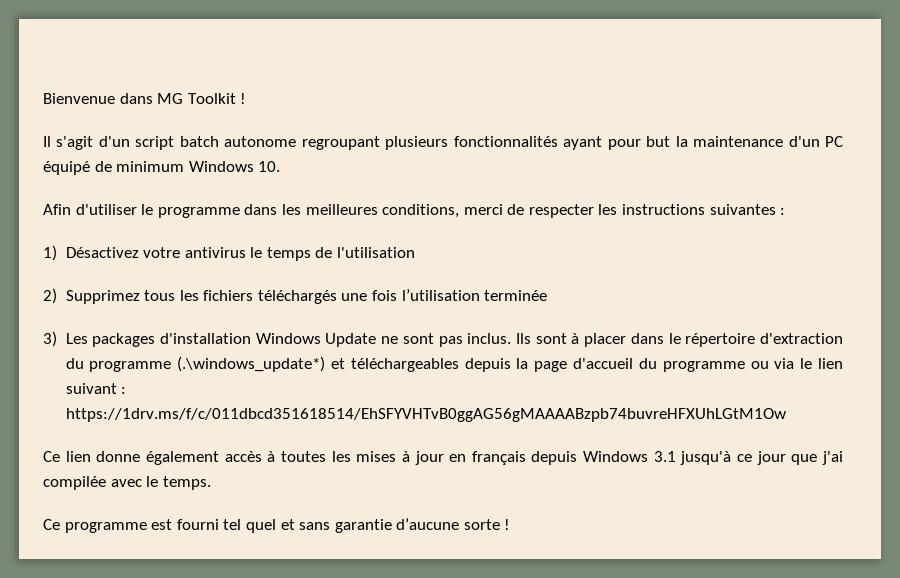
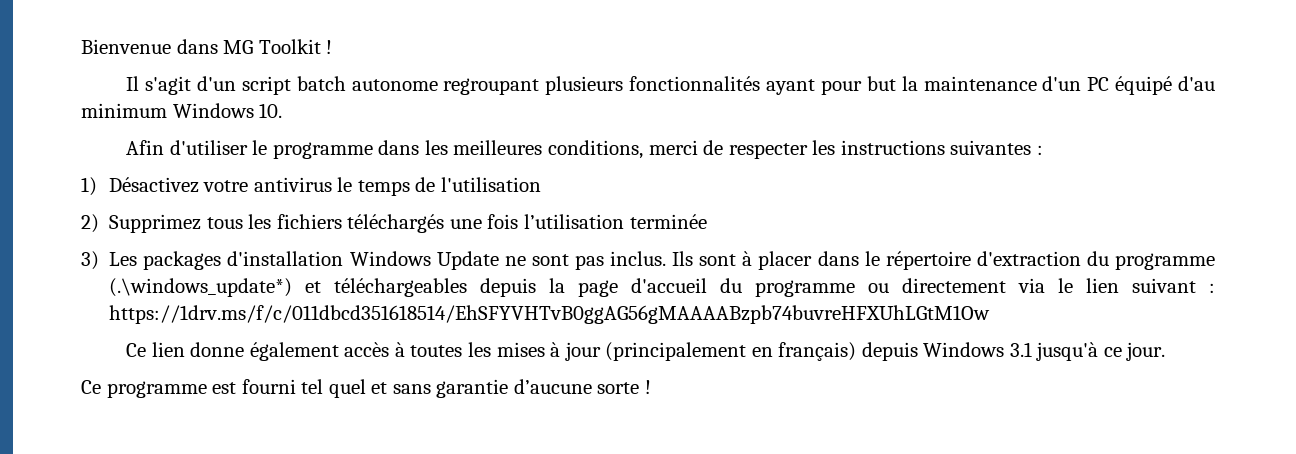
- Il s'agit d'un script batch autonome regroupant plusieurs fonctionnalités ayant pour but la maintenance d'un PC équipé de minimum Windows 10.
+ Il s'agit d'un script batch autonome regroupant plusieurs fonctionnalités ayant pour but la maintenance d'un PC équipé d'au minimum Windows 10.
- Ils sont à placer dans le répertoire d'extraction du programme (.\windows_update*) et téléchargeables depuis la page d'accueil du programme ou via le lien suivant : https://1drv.ms/f/c/011dbcd351618514/EhSFYVHTvB0ggAG56gMAAAABzpb74buvreHFXUhLGtM1Ow
+ Ils sont à placer dans le répertoire d'extraction du programme (.\windows_update*) et téléchargeables depuis la page d'accueil du programme ou directement via le lien suivant : https://1drv.ms/f/c/011dbcd351618514/EhSFYVHTvB0ggAG56gMAAAABzpb74buvreHFXUhLGtM1Ow
- Ce lien donne également accès à toutes les mises à jour en français depuis Windows 3.1 jusqu'à ce jour que j'ai compilée avec le temps.
+ Ce lien donne également accès à toutes les mises à jour (principalement en français) depuis Windows 3.1 jusqu'à ce jour.

